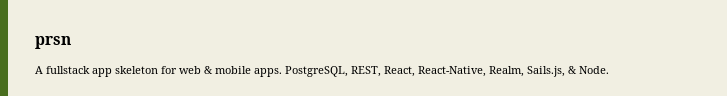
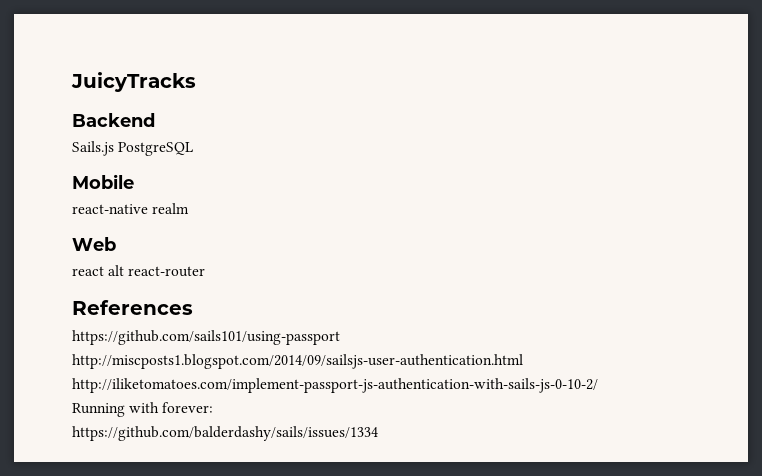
- prsn
- A fullstack app skeleton for web & mobile apps. PostgreSQL, REST, React, React-Native, Realm, Sails.js, & Node.
+ JuicyTracks
+ Backend
+ Sails.js PostgreSQL
+ Mobile
+ react-native realm
+ Web
+ react alt react-router
+ References
+ https://github.com/sails101/using-passport
+ http://miscposts1.blogspot.com/2014/09/sailsjs-user-authentication.html
+ http://iliketomatoes.com/implement-passport-js-authentication-with-sails-js-0-10-2/
+ Running with forever:
+ https://github.com/balderdashy/sails/issues/1334

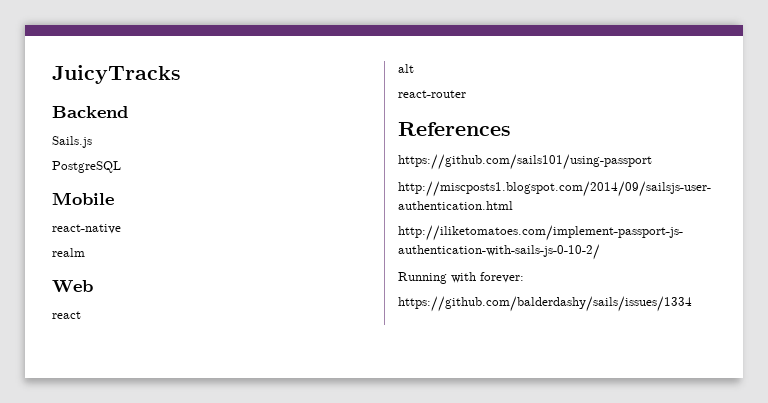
- Sails.js PostgreSQL
+ Sails.js
+ PostgreSQL
- react-native realm
+ react-native
+ realm
- react alt react-router
+ react
+ alt
+ react-router

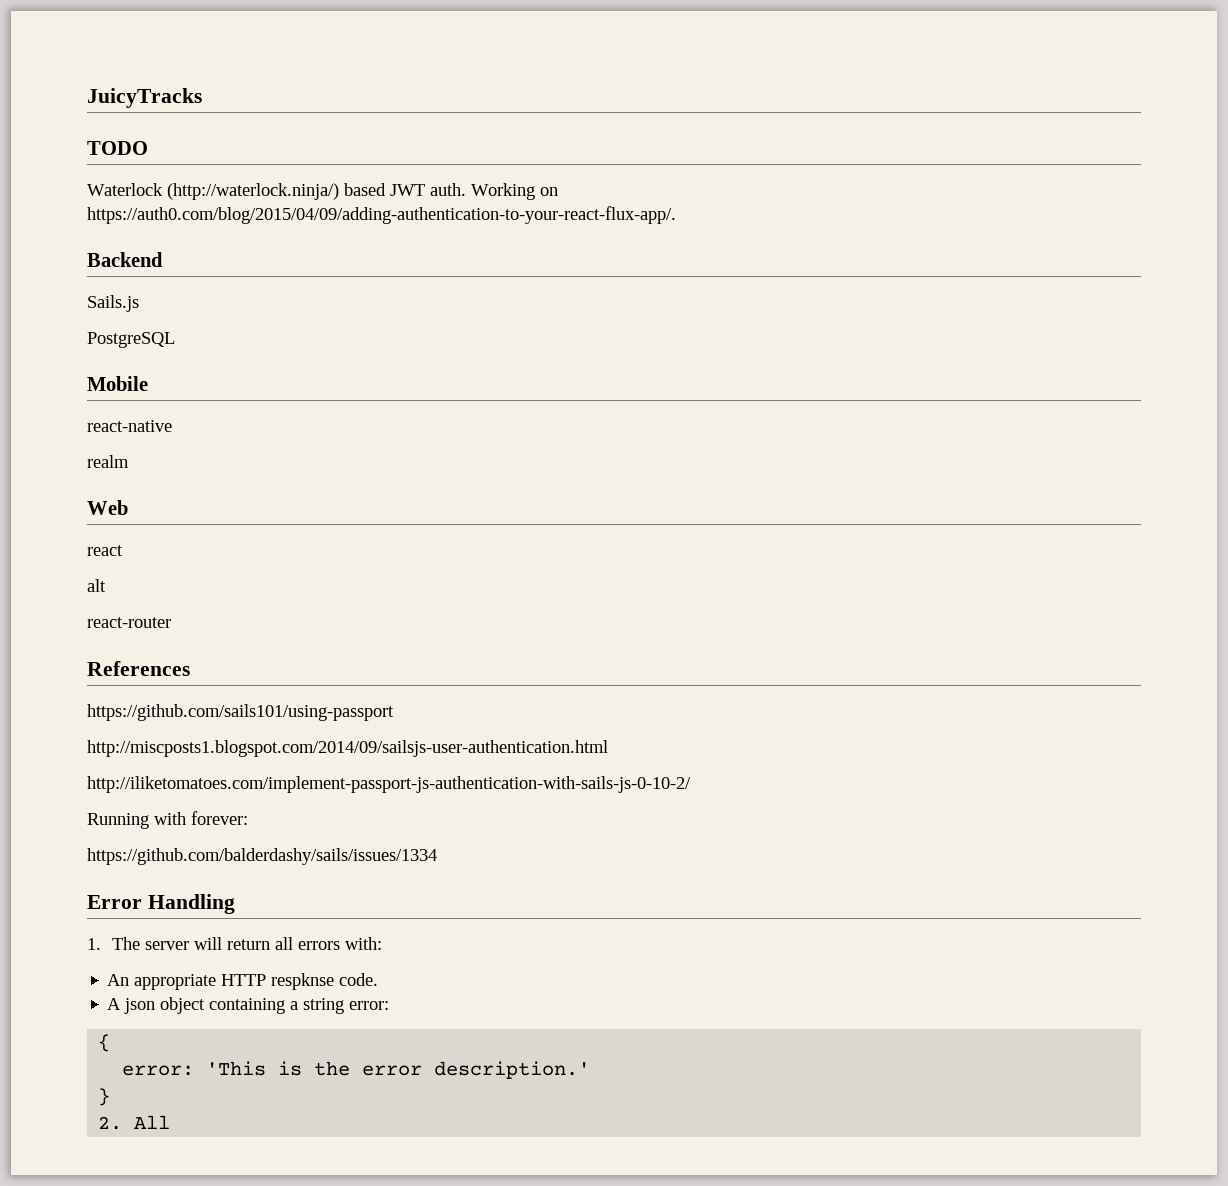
+ TODO
+ Waterlock (http://waterlock.ninja/) based JWT auth. Working on https://auth0.com/blog/2015/04/09/adding-authentication-to-your-react-flux-app/.
+ Error Handling
+ 1. The server will return all errors with:
+ An appropriate HTTP respknse code.
+ A json object containing a string error:
+ {
+ error: 'This is the error description.'
+ }
+ 2. All

